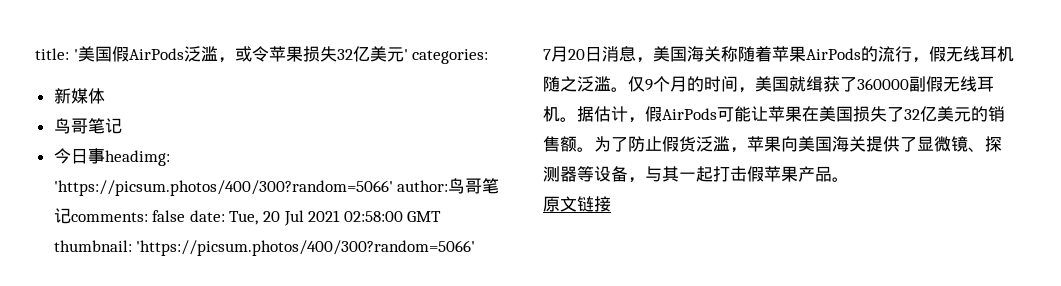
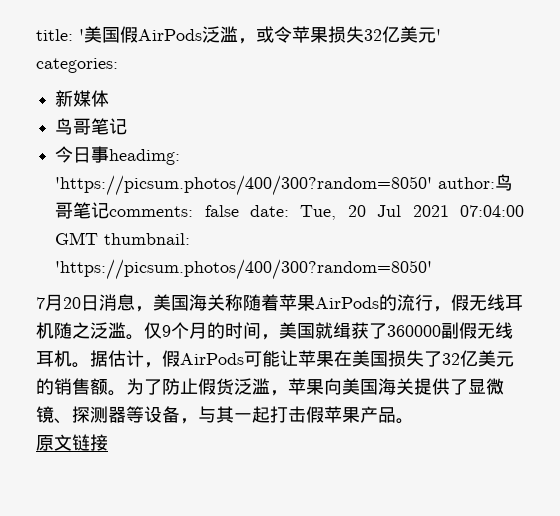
- 今日事headimg: 'https://picsum.photos/400/300?random=5066' author:鸟哥笔记comments: false date: Tue, 20 Jul 2021 02:58:00 GMT thumbnail: 'https://picsum.photos/400/300?random=5066'
+ 今日事headimg: 'https://picsum.photos/400/300?random=8050' author:鸟哥笔记comments: false date: Tue, 20 Jul 2021 07:04:00 GMT thumbnail: 'https://picsum.photos/400/300?random=8050'

